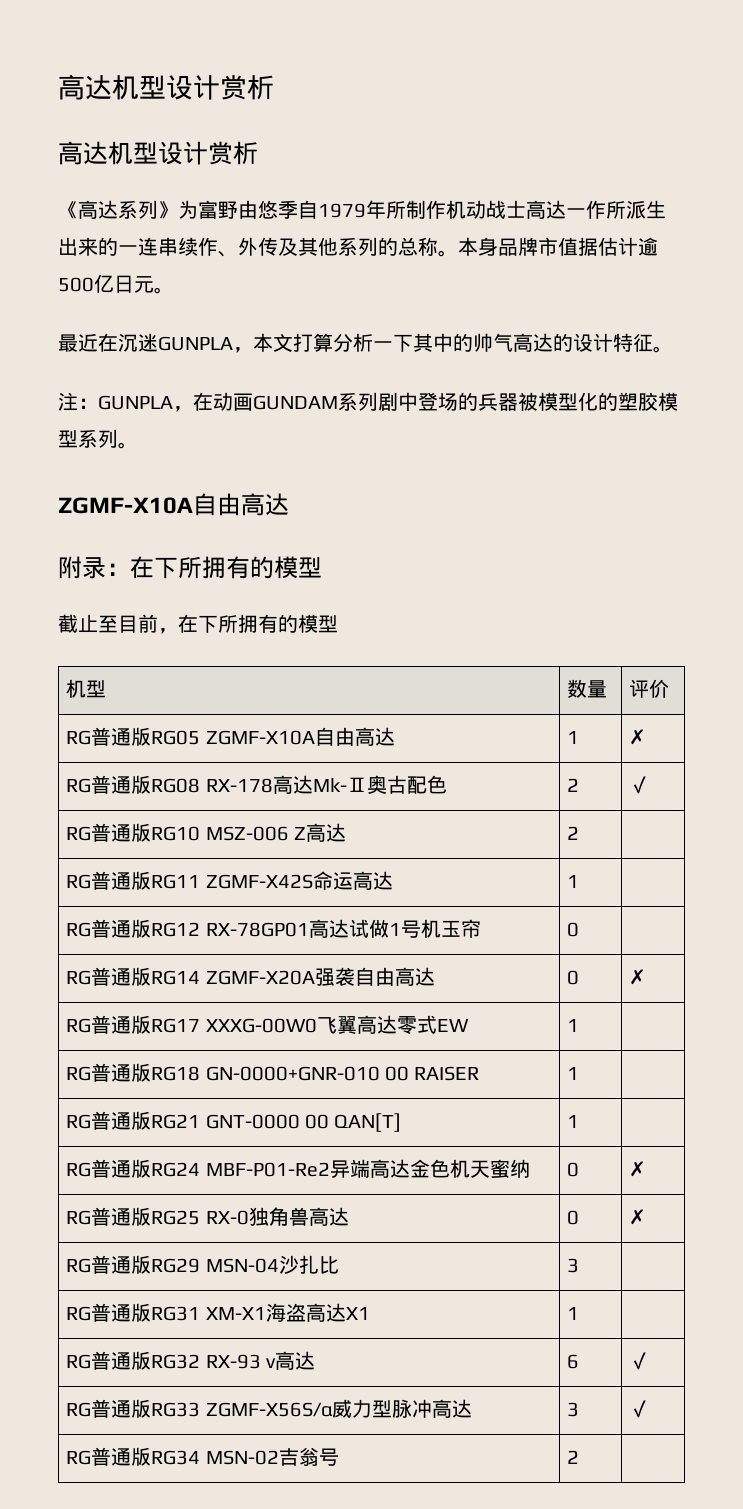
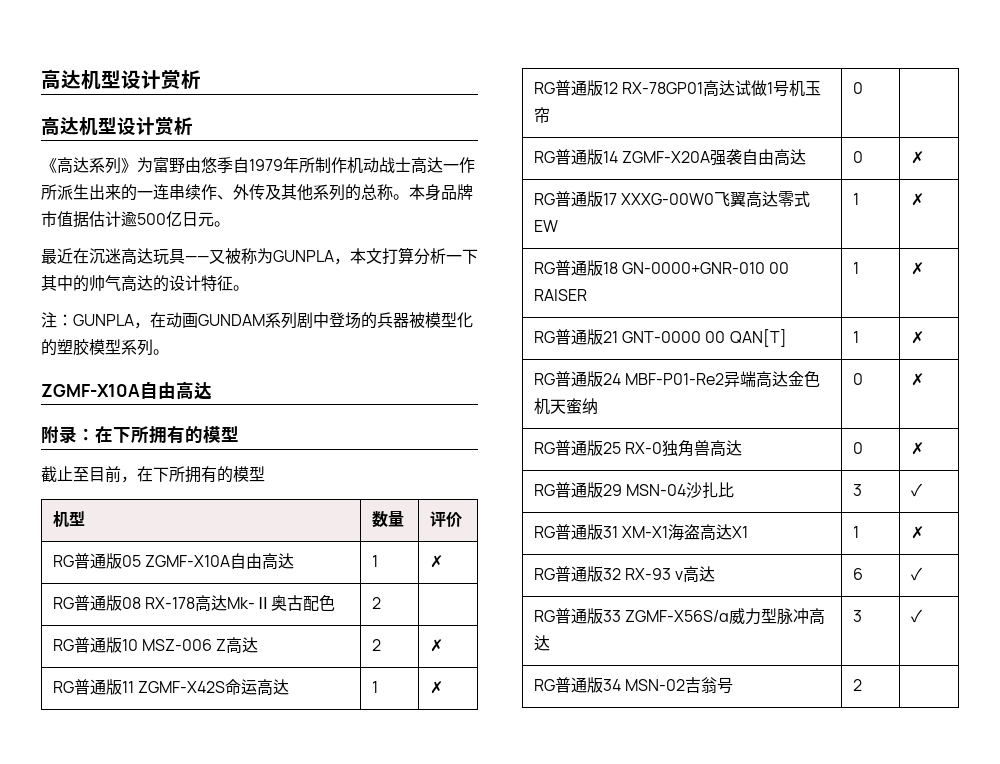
- 最近在沉迷GUNPLA，本文打算分析一下其中的帅气高达的设计特征。
+ 最近在沉迷高达玩具——又被称为GUNPLA，本文打算分析一下其中的帅气高达的设计特征。
- RG普通版RG05 ZGMF-X10A自由高达 | 1 | ✗
+ RG普通版05 ZGMF-X10A自由高达 | 1 | ✗
- RG普通版RG08 RX-178高达Mk-Ⅱ奥古配色 | 2 | ✓
- RG普通版RG10 MSZ-006 Z高达 | 2 |
- RG普通版RG11 ZGMF-X42S命运高达 | 1 |
- RG普通版RG12 RX-78GP01高达试做1号机玉帘 | 0 |
+ RG普通版08 RX-178高达Mk-Ⅱ奥古配色 | 2 |
+ RG普通版10 MSZ-006 Z高达 | 2 | ✗
+ RG普通版11 ZGMF-X42S命运高达 | 1 | ✗
+ RG普通版12 RX-78GP01高达试做1号机玉帘 | 0 |
- RG普通版RG14 ZGMF-X20A强袭自由高达 | 0 | ✗
+ RG普通版14 ZGMF-X20A强袭自由高达 | 0 | ✗
- RG普通版RG17 XXXG-00W0飞翼高达零式EW | 1 |
- RG普通版RG18 GN-0000+GNR-010 00 RAISER | 1 |
- RG普通版RG21 GNT-0000 00 QAN[T] | 1 |
- RG普通版RG24 MBF-P01-Re2异端高达金色机天蜜纳 | 0 | ✗
+ RG普通版17 XXXG-00W0飞翼高达零式EW | 1 | ✗
+ RG普通版18 GN-0000+GNR-010 00 RAISER | 1 | ✗
+ RG普通版21 GNT-0000 00 QAN[T] | 1 | ✗
+ RG普通版24 MBF-P01-Re2异端高达金色机天蜜纳 | 0 | ✗
- RG普通版RG25 RX-0独角兽高达 | 0 | ✗
+ RG普通版25 RX-0独角兽高达 | 0 | ✗
- RG普通版RG29 MSN-04沙扎比 | 3 |
- RG普通版RG31 XM-X1海盗高达X1 | 1 |
- RG普通版RG32 RX-93 ν高达 | 6 | ✓
+ RG普通版29 MSN-04沙扎比 | 3 | ✓
+ RG普通版31 XM-X1海盗高达X1 | 1 | ✗
+ RG普通版32 RX-93 ν高达 | 6 | ✓
- RG普通版RG33 ZGMF-X56S/α威力型脉冲高达 | 3 | ✓
+ RG普通版33 ZGMF-X56S/α威力型脉冲高达 | 3 | ✓
- RG普通版RG34 MSN-02吉翁号 | 2 |
+ RG普通版34 MSN-02吉翁号 | 2 |

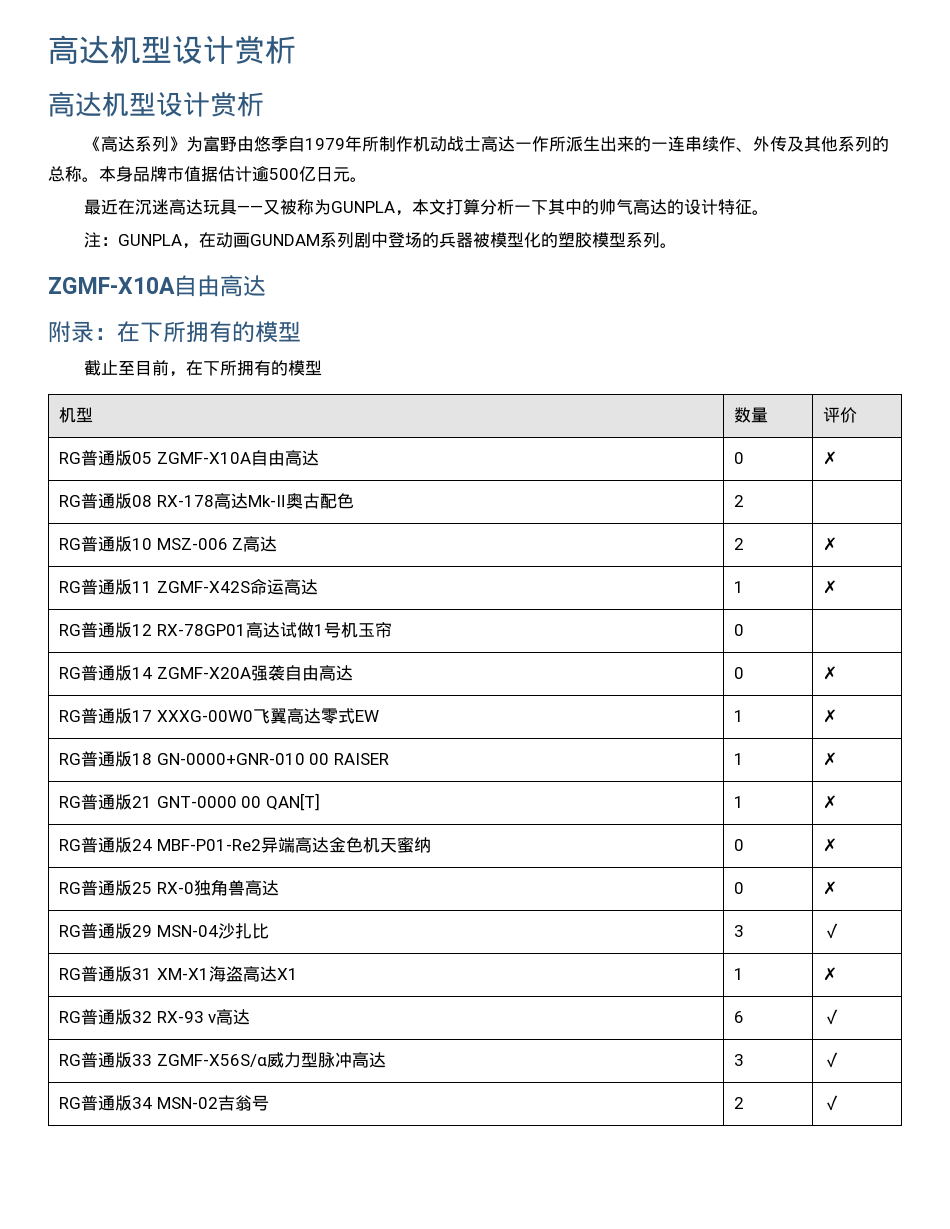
- RG普通版05 ZGMF-X10A自由高达 | 1 | ✗
+ RG普通版05 ZGMF-X10A自由高达 | 0 | ✗
- RG普通版34 MSN-02吉翁号 | 2 |
+ RG普通版34 MSN-02吉翁号 | 2 | ✓

